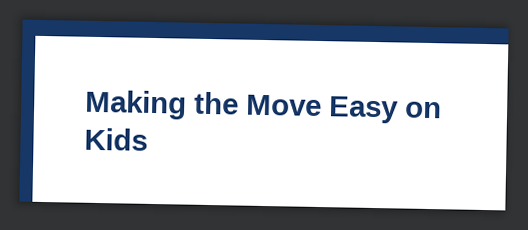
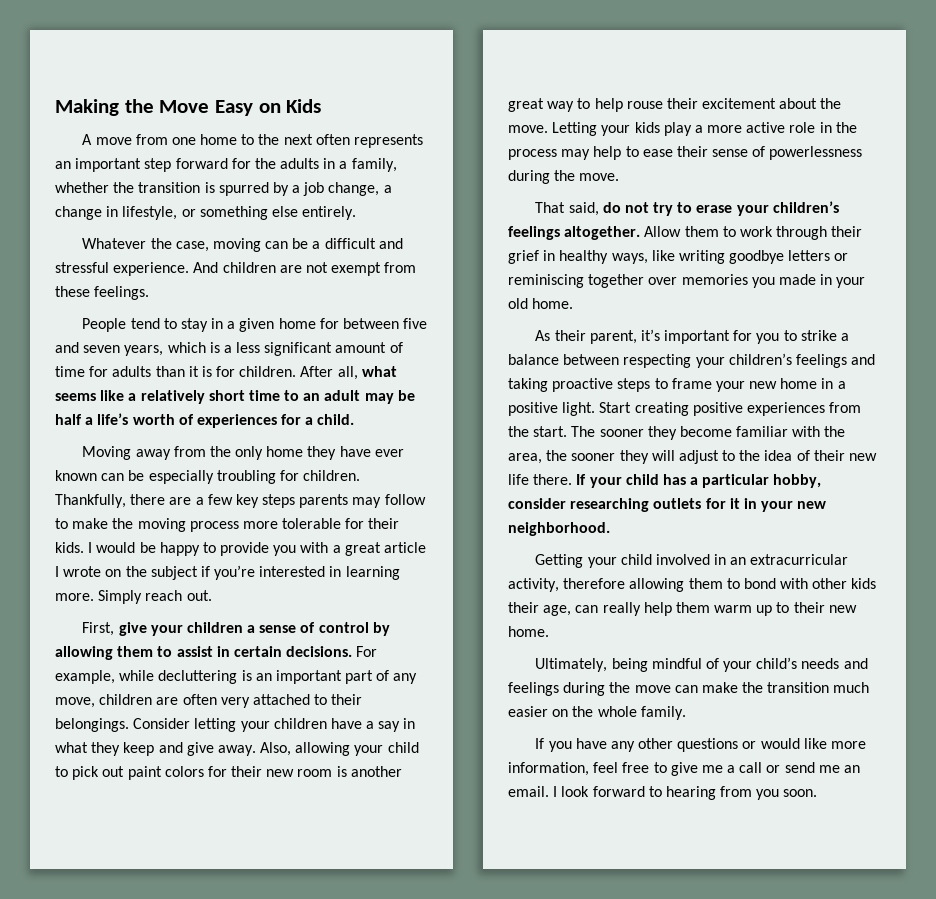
+ A move from one home to the next often represents an important step forward for the adults in a family, whether the transition is spurred by a job change, a change in lifestyle, or something else entirely.
+ Whatever the case, moving can be a difficult and stressful experience. And children are not exempt from these feelings.
+ People tend to stay in a given home for between five and seven years, which is a less significant amount of time for adults than it is for children. After all, what seems like a relatively short time to an adult may be half a life’s worth of experiences for a child.
+ Moving away from the only home they have ever known can be especially troubling for children. Thankfully, there are a few key steps parents may follow to make the moving process more tolerable for their kids. I would be happy to provide you with a great article I wrote on the subject if you’re interested in learning more. Simply reach out.
+ First, give your children a sense of control by allowing them to assist in certain decisions. For example, while decluttering is an important part of any move, children are often very attached to their belongings. Consider letting your children have a say in what they keep and give away. Also, allowing your child to pick out paint colors for their new room is another great way to help rouse their excitement about the move. Letting your kids play a more active role in the process may help to ease their sense of powerlessness during the move.
+ That said, do not try to erase your children’s feelings altogether. Allow them to work through their grief in healthy ways, like writing goodbye letters or reminiscing together over memories you made in your old home.
+ As their parent, it’s important for you to strike a balance between respecting your children’s feelings and taking proactive steps to frame your new home in a positive light. Start creating positive experiences from the start. The sooner they become familiar with the area, the sooner they will adjust to the idea of their new life there. If your child has a particular hobby, consider researching outlets for it in your new neighborhood.
+ Getting your child involved in an extracurricular activity, therefore allowing them to bond with other kids their age, can really help them warm up to their new home.
+ Ultimately, being mindful of your child’s needs and feelings during the move can make the transition much easier on the whole family.
+ If you have any other questions or would like more information, feel free to give me a call or send me an email. I look forward to hearing from you soon.

